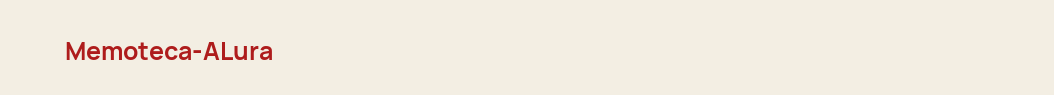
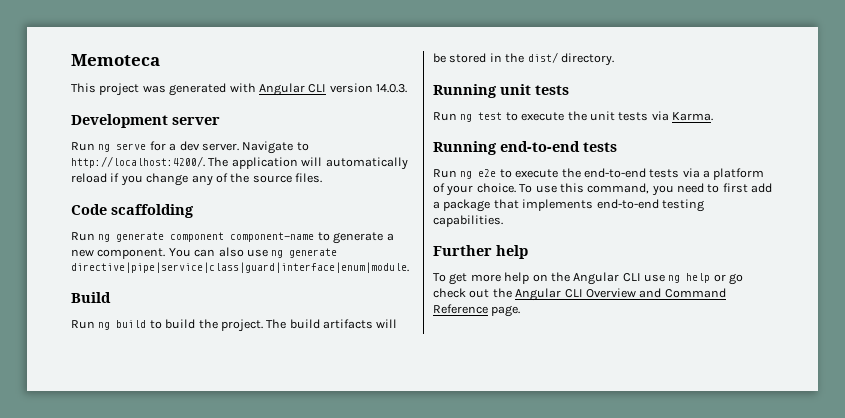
- Memoteca-ALura
+ Memoteca
+ This project was generated with Angular CLI version 14.0.3.
+ Development server
+ Run ng serve for a dev server. Navigate to http://localhost:4200/. The application will automatically reload if you change any of the source files.
+ Code scaffolding
+ Run ng generate component component-name to generate a new component. You can also use ng generate directive|pipe|service|class|guard|interface|enum|module.
+ Build
+ Run ng build to build the project. The build artifacts will be stored in the dist/ directory.
+ Running unit tests
+ Run ng test to execute the unit tests via Karma.
+ Running end-to-end tests
+ Run ng e2e to execute the end-to-end tests via a platform of your choice. To use this command, you need to first add a package that implements end-to-end testing capabilities.
+ Further help
+ To get more help on the Angular CLI use ng help or go check out the Angular CLI Overview and Command Reference page.

